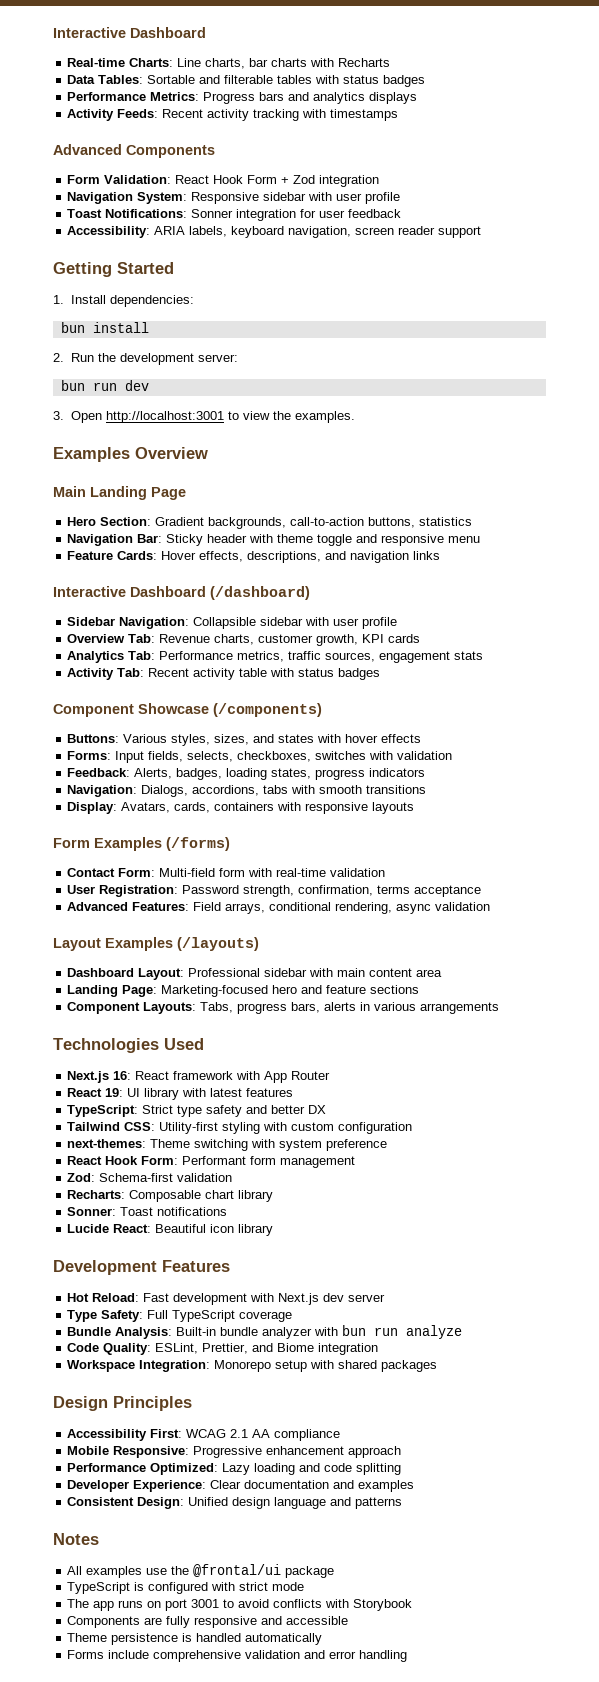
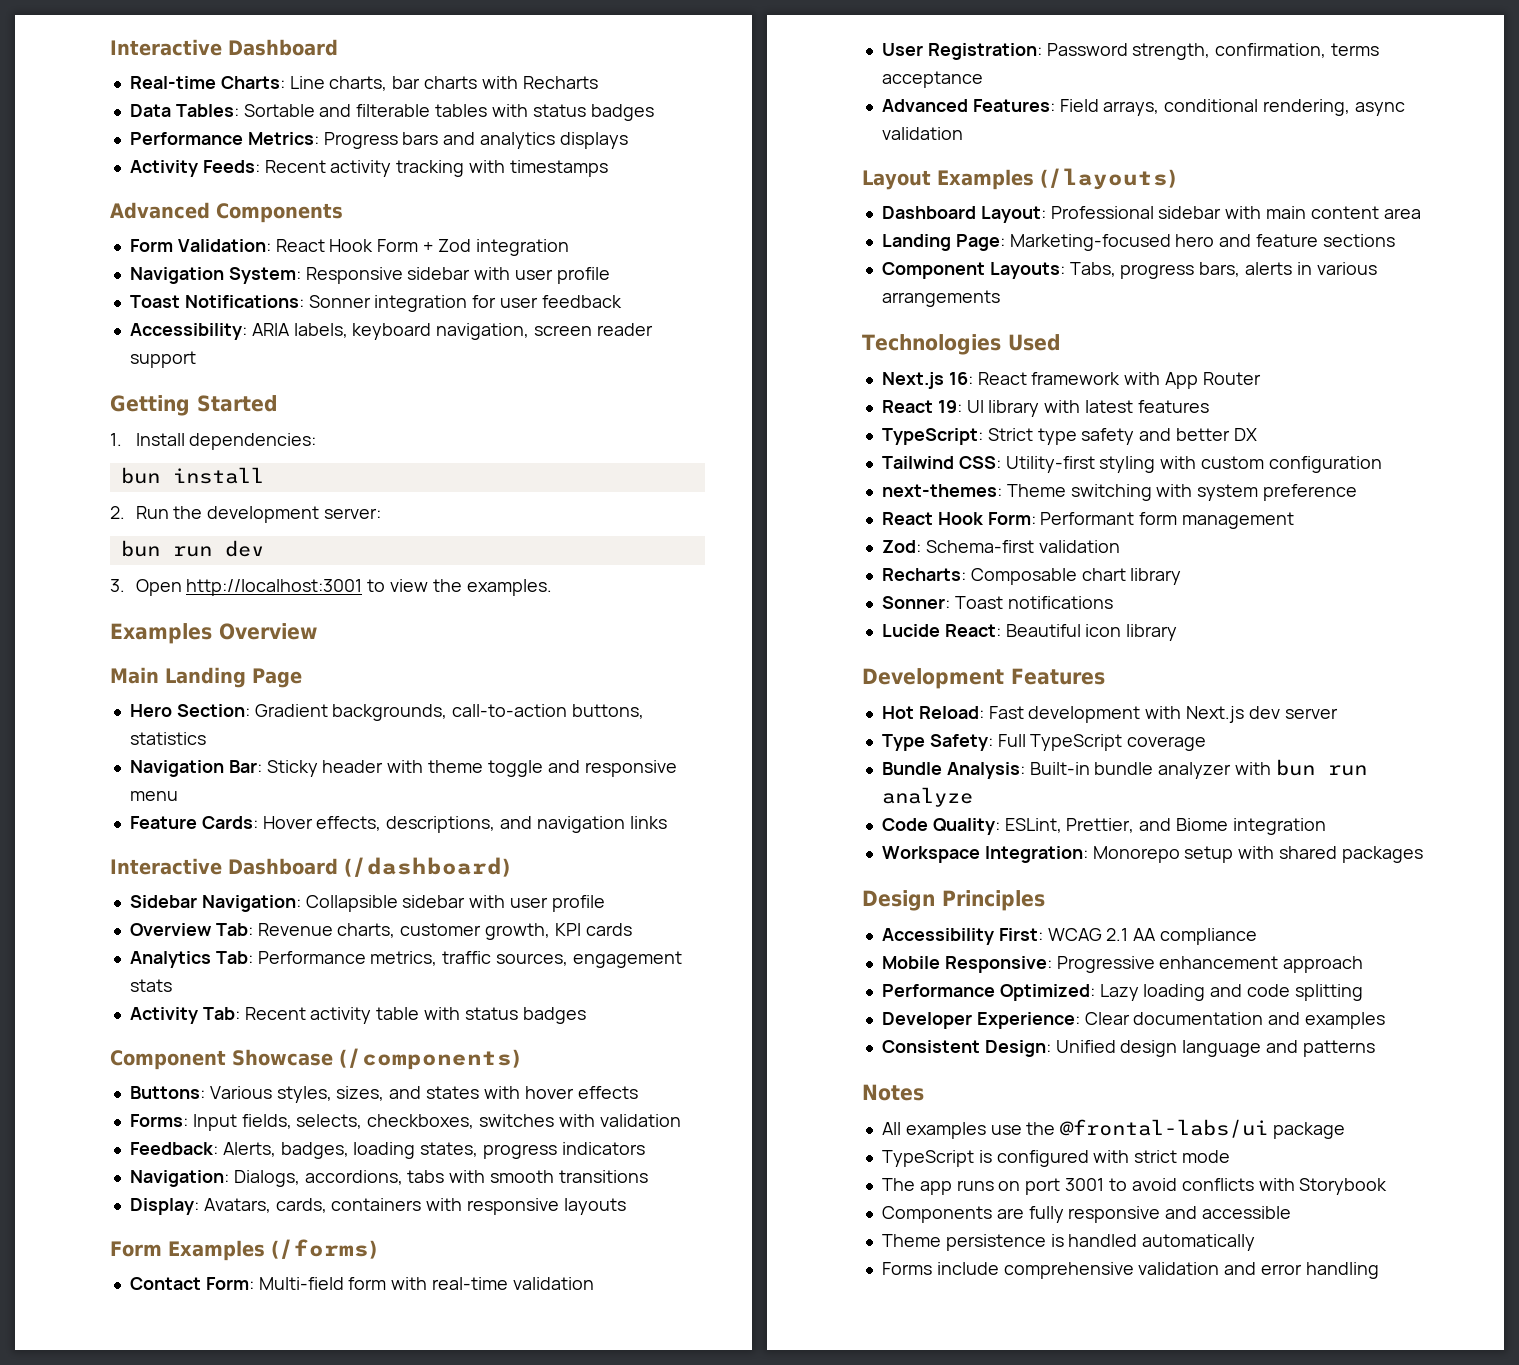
- All examples use the @frontal/ui package
+ All examples use the @frontal-labs/ui package

